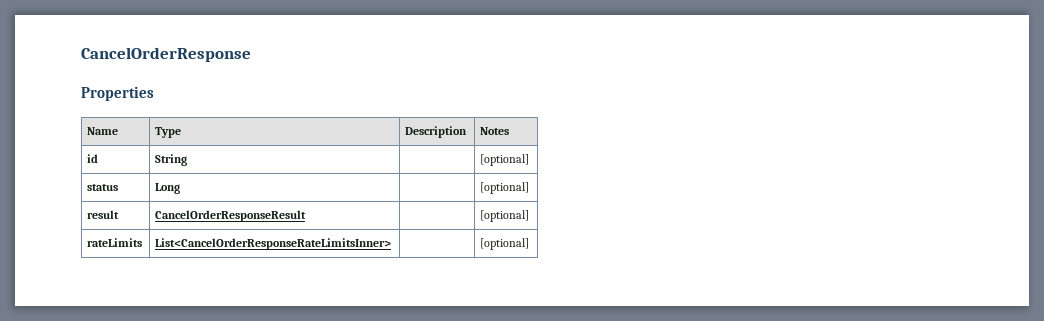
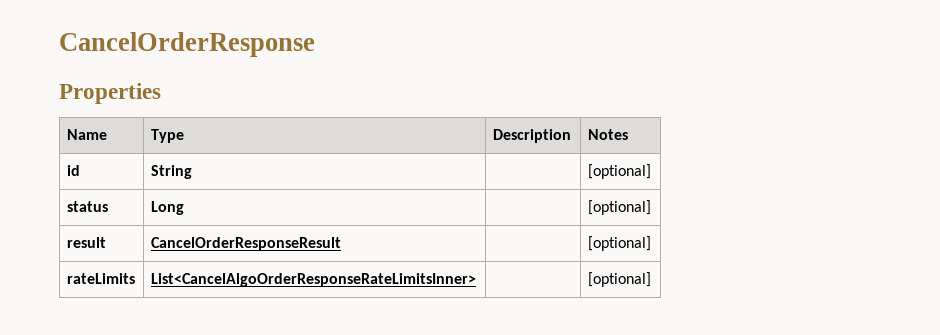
- rateLimits | List<CancelOrderResponseRateLimitsInner> | | [optional]
+ rateLimits | List<CancelAlgoOrderResponseRateLimitsInner> | | [optional]

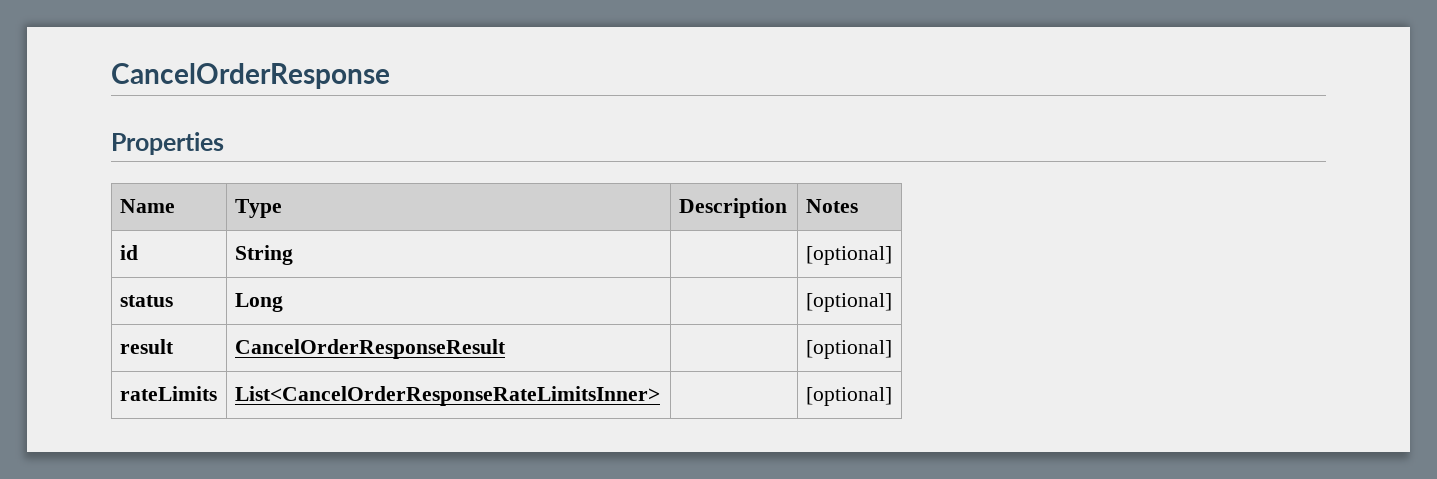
- rateLimits | List<CancelAlgoOrderResponseRateLimitsInner> | | [optional]
+ rateLimits | List<CancelOrderResponseRateLimitsInner> | | [optional]

